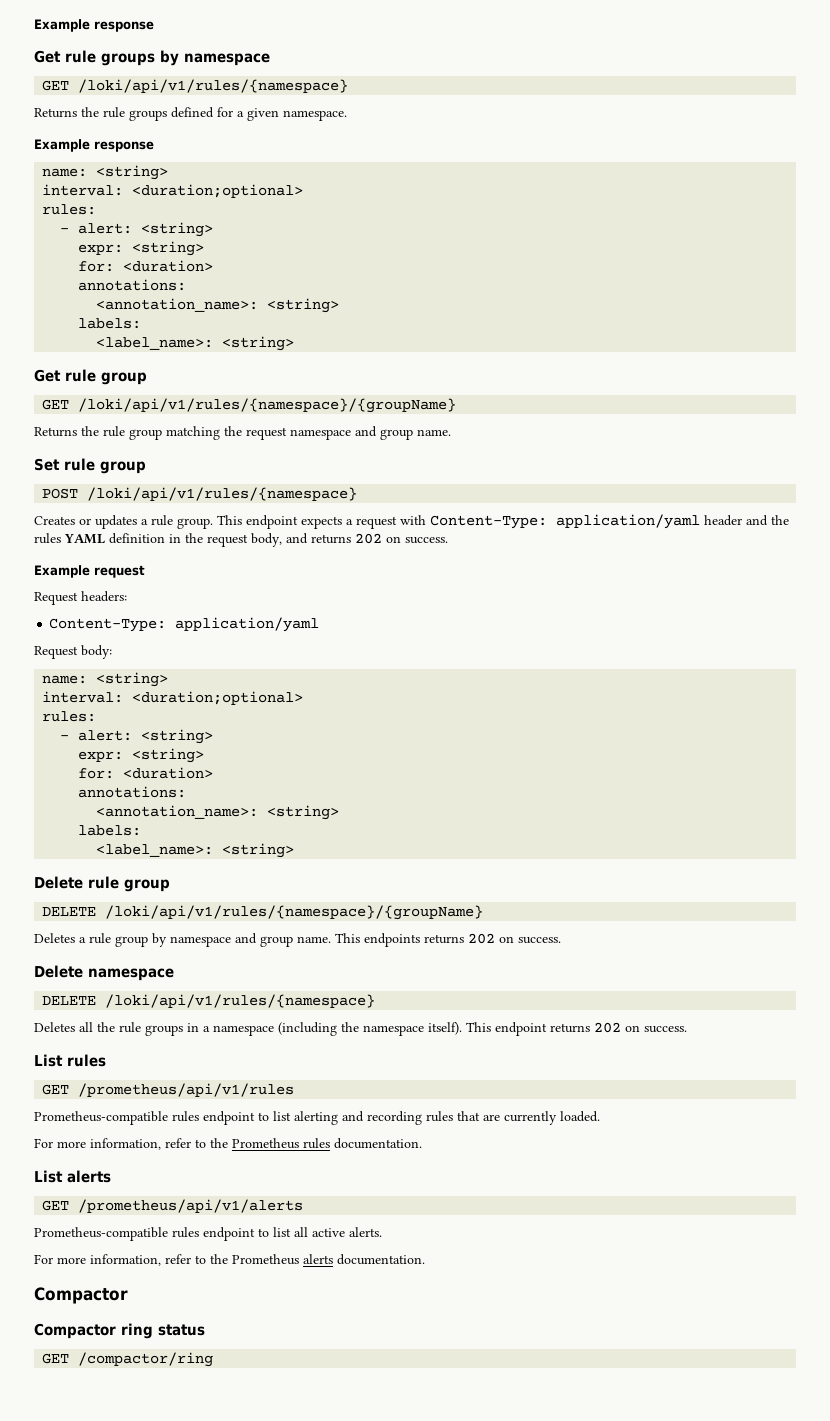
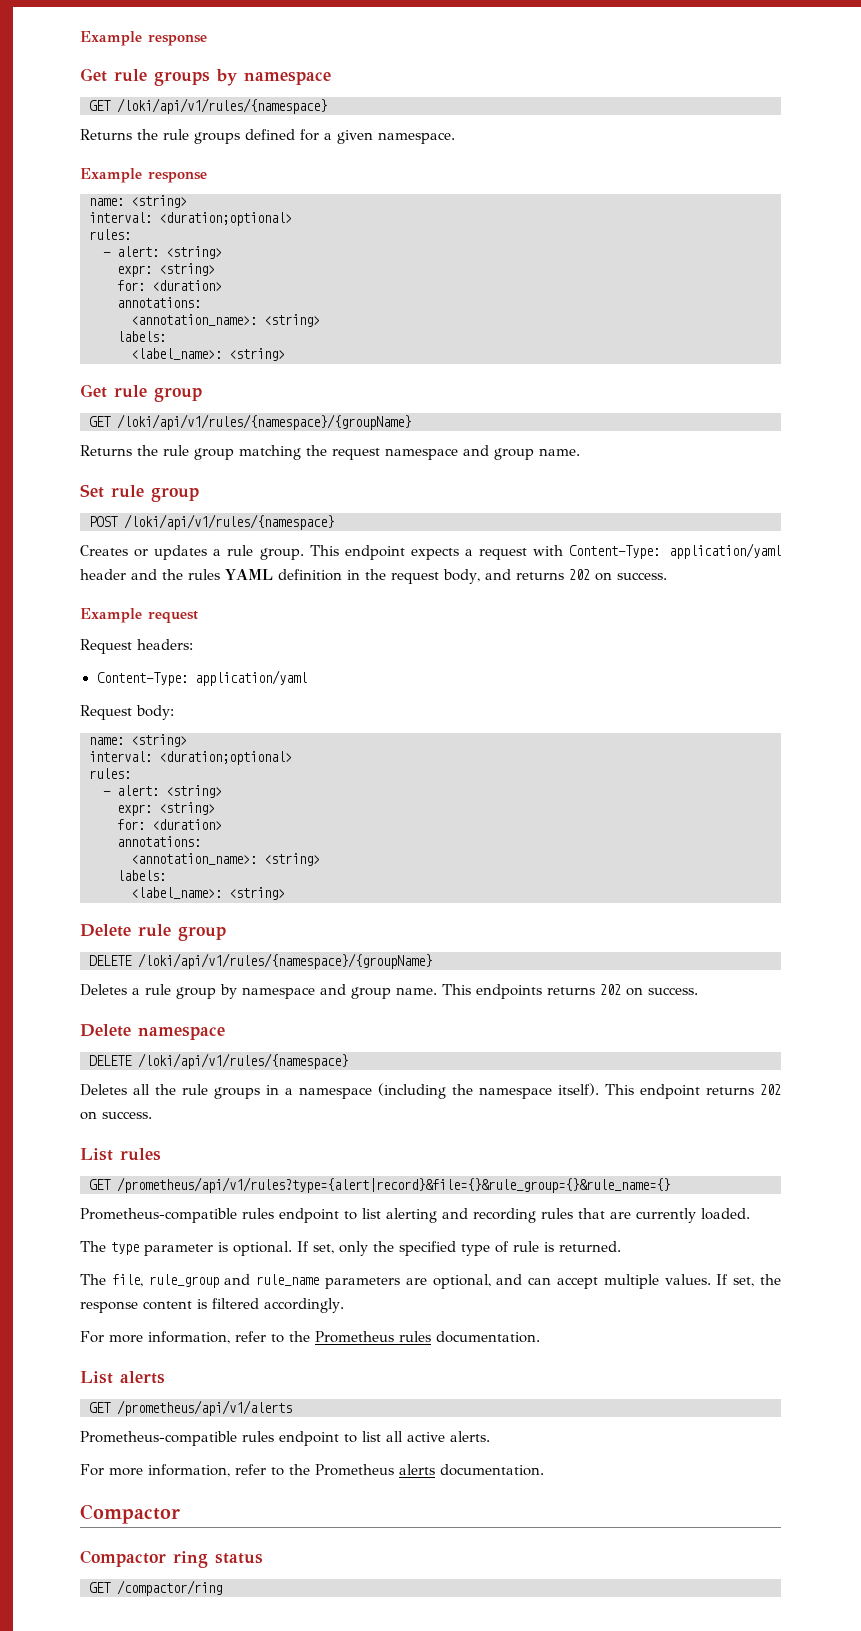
- GET /prometheus/api/v1/rules
+ GET /prometheus/api/v1/rules?type={alert|record}&file={}&rule_group={}&rule_name={}
+ The type parameter is optional. If set, only the specified type of rule is returned.
+ The file, rule_group and rule_name parameters are optional, and can accept multiple values. If set, the response content is filtered accordingly.

